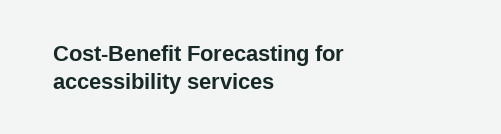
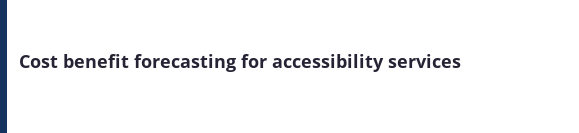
- Cost-Benefit Forecasting for accessibility services
+ Cost benefit forecasting for accessibility services

